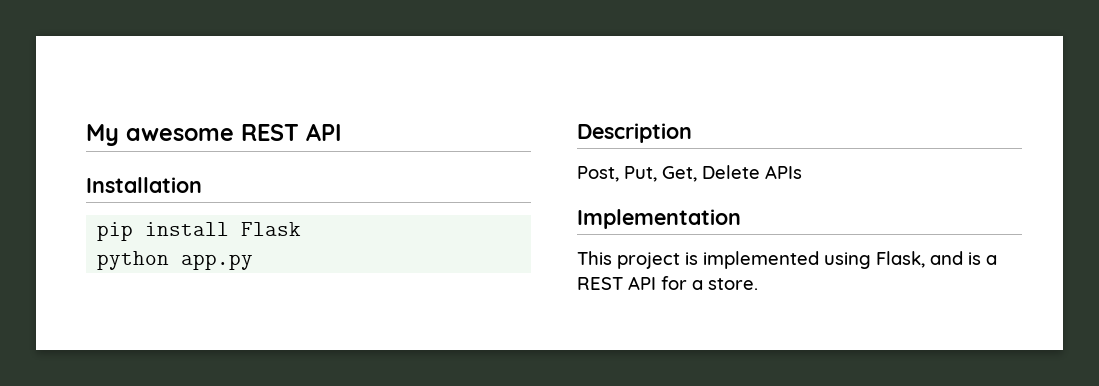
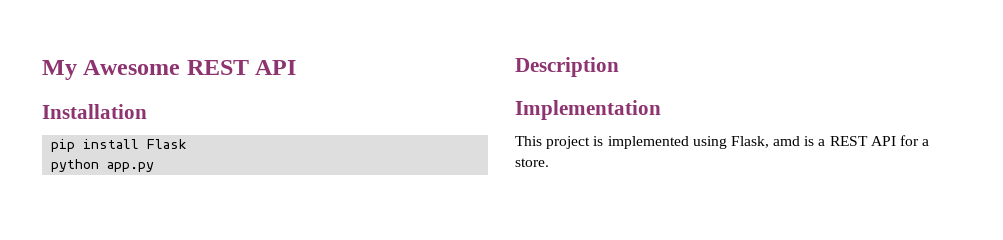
- My awesome REST API
+ My Awesome REST API
- Post, Put, Get, Delete APIs
- This project is implemented using Flask, and is a REST API for a store.
+ This project is implemented using Flask, amd is a REST API for a store.

